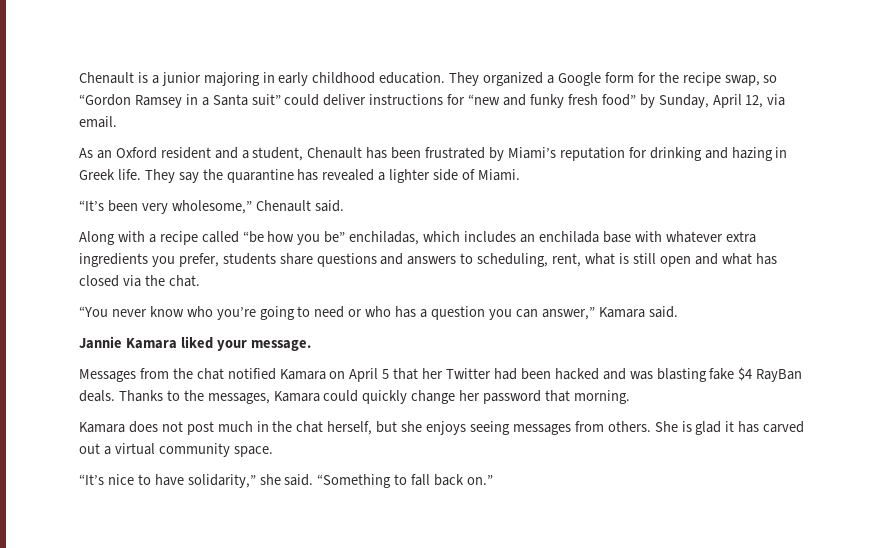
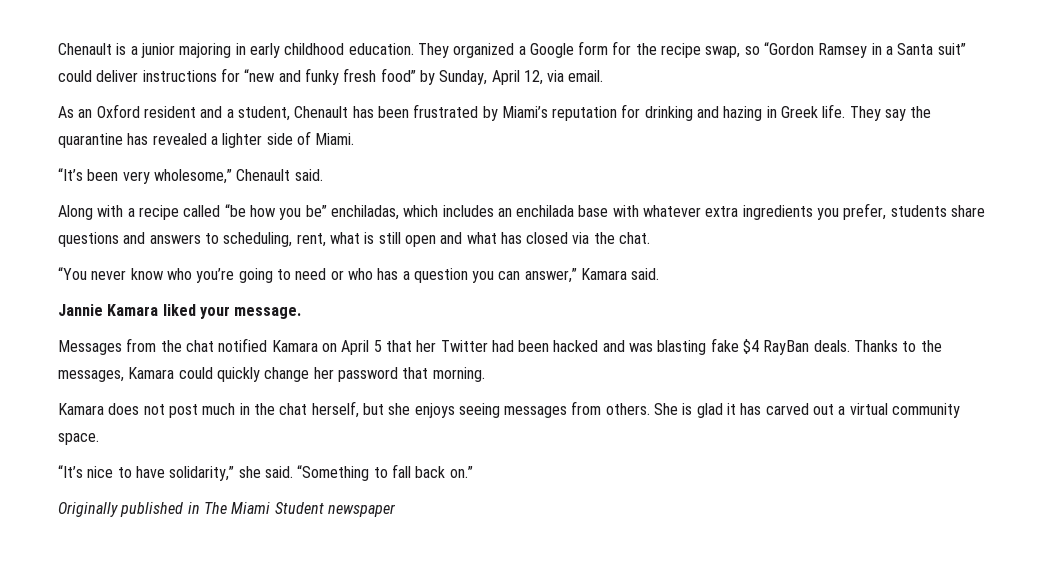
+ Originally published in The Miami Student newspaper

